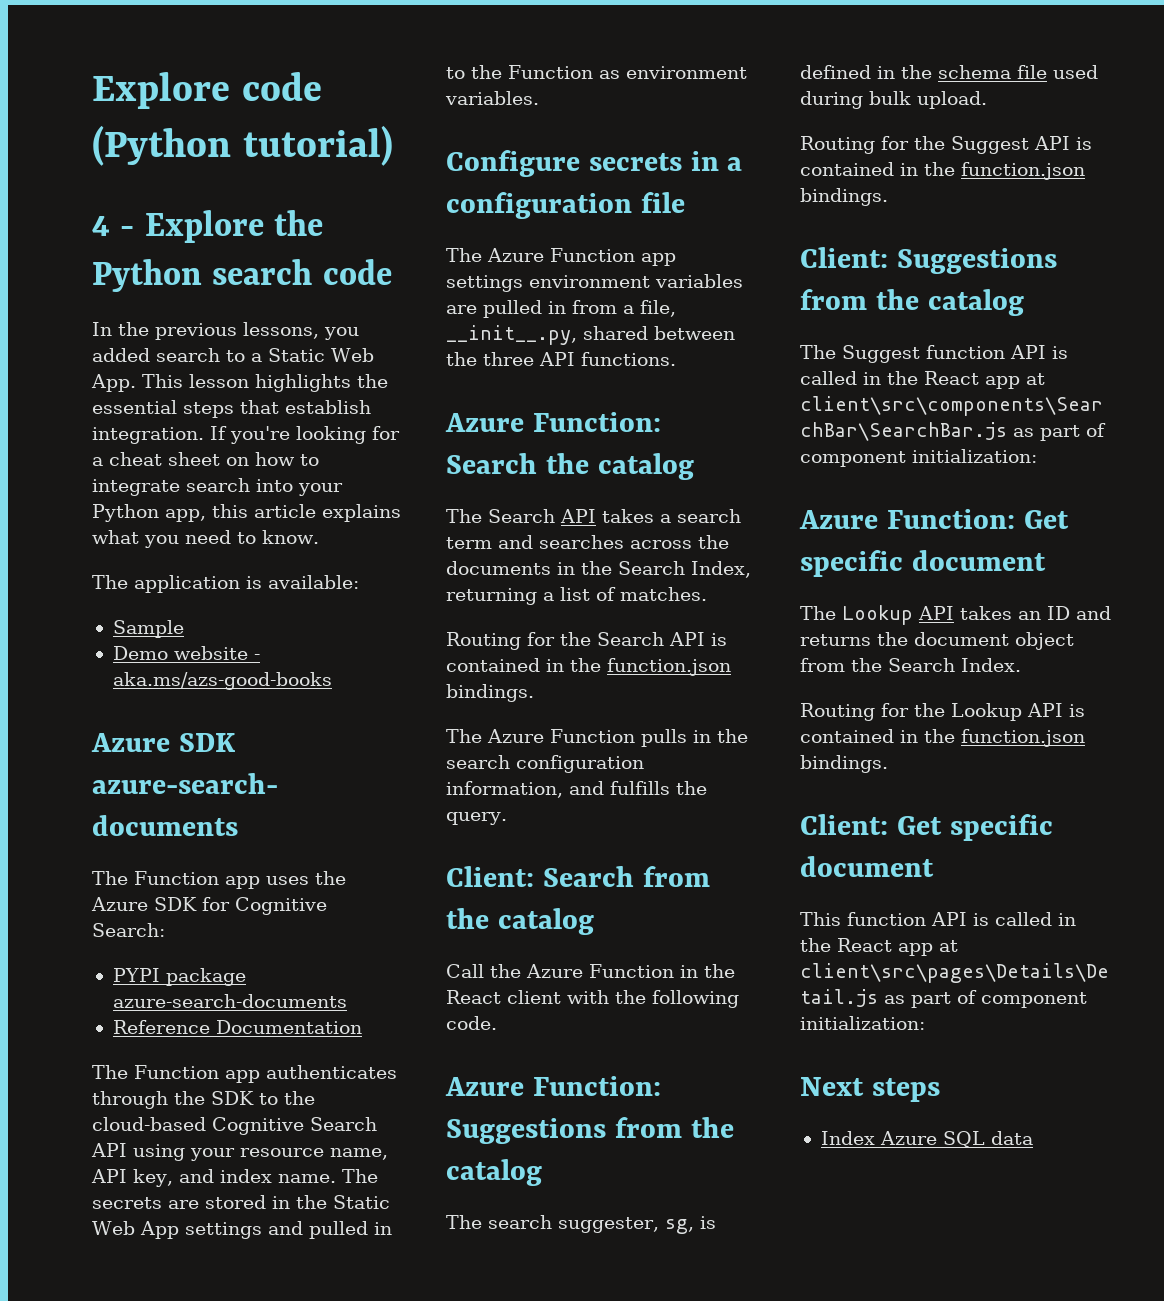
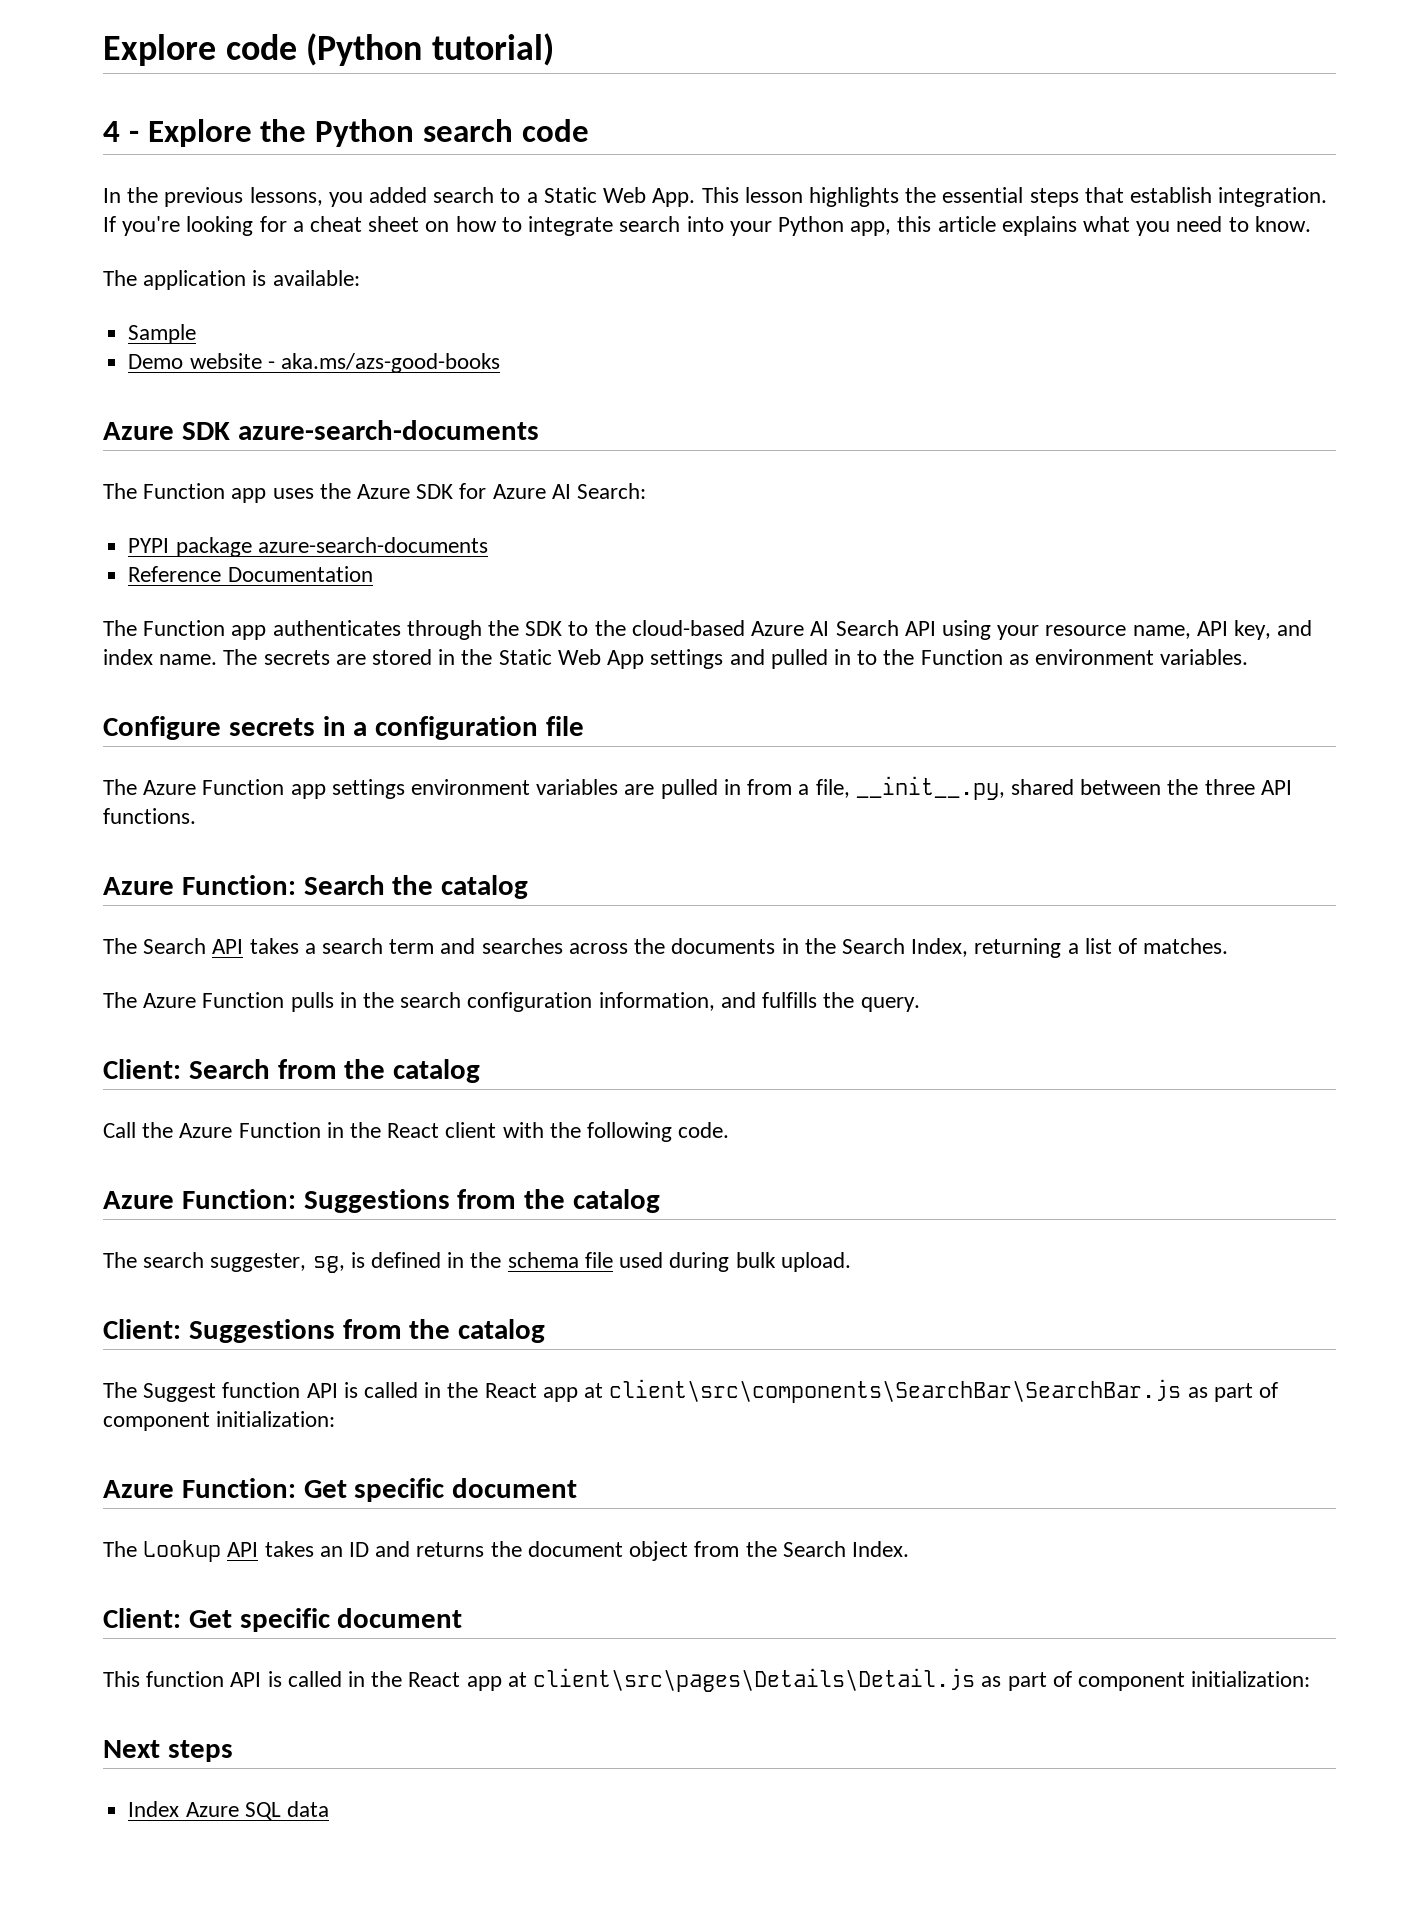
- The Function app uses the Azure SDK for Cognitive Search:
+ The Function app uses the Azure SDK for Azure AI Search:
- The Function app authenticates through the SDK to the cloud-based Cognitive Search API using your resource name, API key, and index name.
+ The Function app authenticates through the SDK to the cloud-based Azure AI Search API using your resource name, API key, and index name.
- Routing for the Search API is contained in the function.json bindings.
- Routing for the Suggest API is contained in the function.json bindings.
- Routing for the Lookup API is contained in the function.json bindings.

